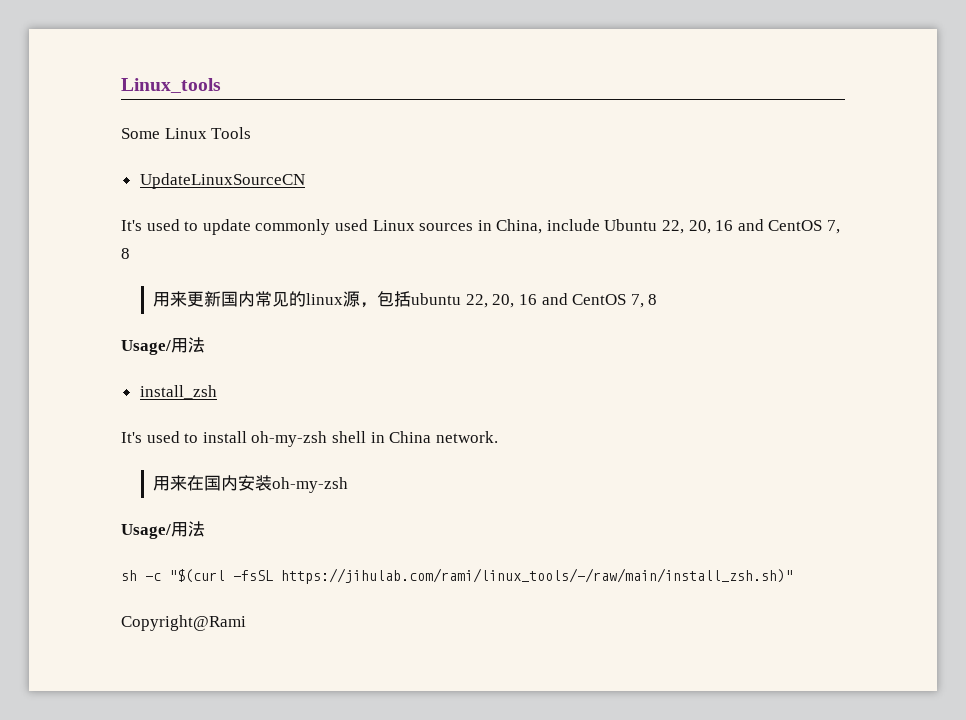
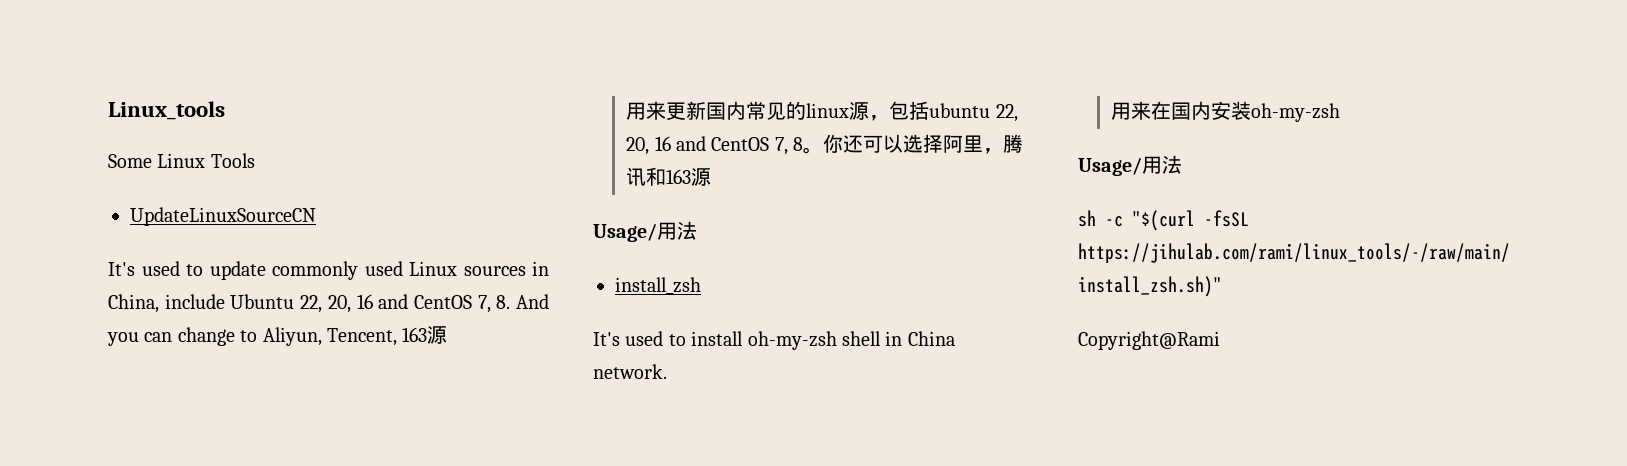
- It's used to update commonly used Linux sources in China, include Ubuntu 22, 20, 16 and CentOS 7, 8
+ It's used to update commonly used Linux sources in China, include Ubuntu 22, 20, 16 and CentOS 7, 8. And you can change to Aliyun, Tencent, 163源
- 用来更新国内常见的linux源，包括ubuntu 22, 20, 16 and CentOS 7, 8
+ 用来更新国内常见的linux源，包括ubuntu 22, 20, 16 and CentOS 7, 8。你还可以选择阿里，腾讯和163源

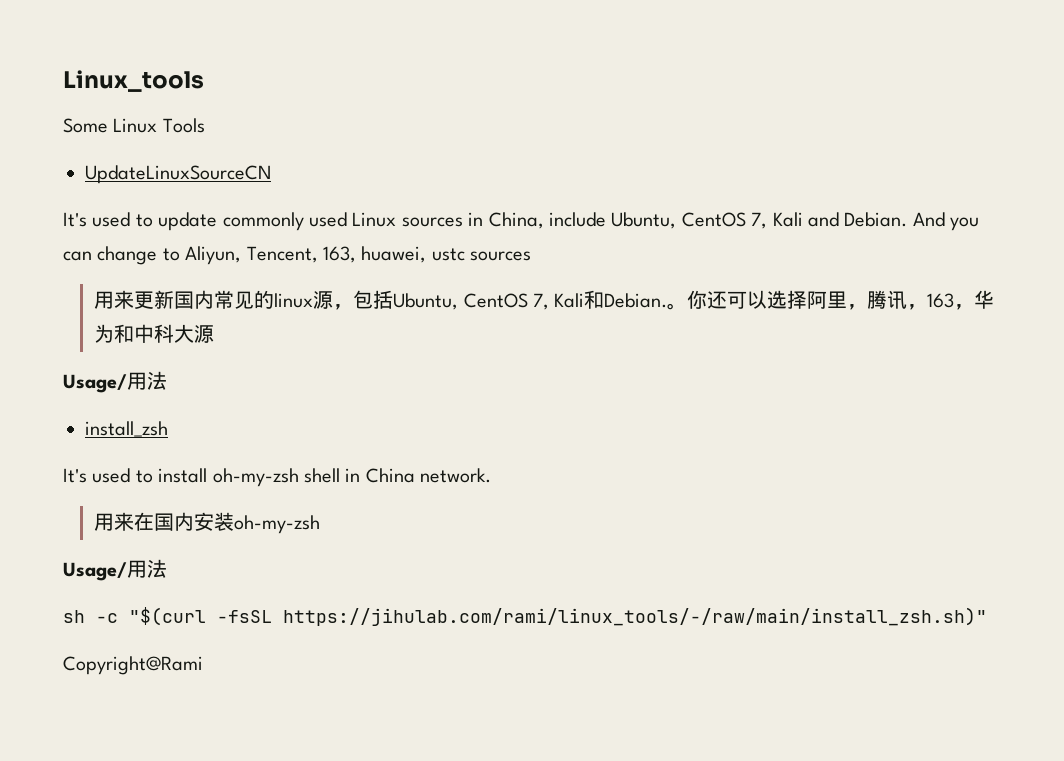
- It's used to update commonly used Linux sources in China, include Ubuntu 22, 20, 16 and CentOS 7, 8. And you can change to Aliyun, Tencent, 163源
+ It's used to update commonly used Linux sources in China, include Ubuntu, CentOS 7, Kali and Debian. And you can change to Aliyun, Tencent, 163, huawei, ustc sources
- 用来更新国内常见的linux源，包括ubuntu 22, 20, 16 and CentOS 7, 8。
+ 用来更新国内常见的linux源，包括Ubuntu, CentOS 7, Kali和Debian.。
- 你还可以选择阿里，腾讯和163源
+ 你还可以选择阿里，腾讯，163，华为和中科大源

